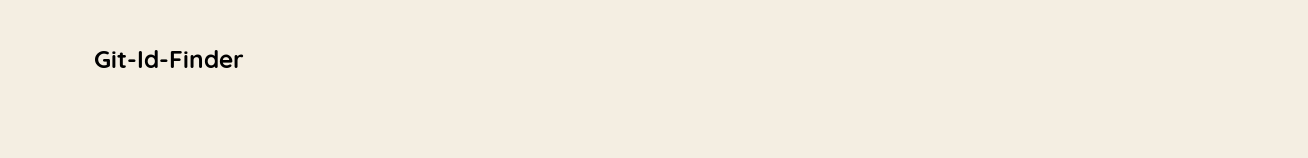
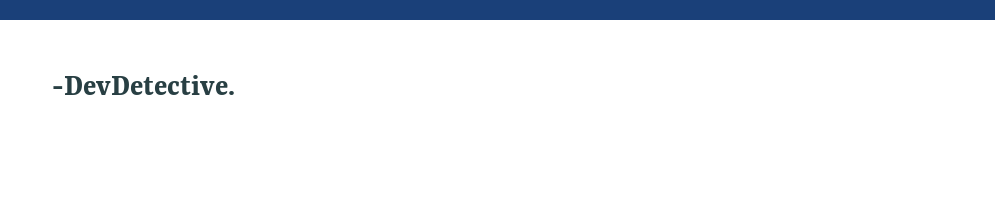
- Git-Id-Finder
+ -DevDetective.

